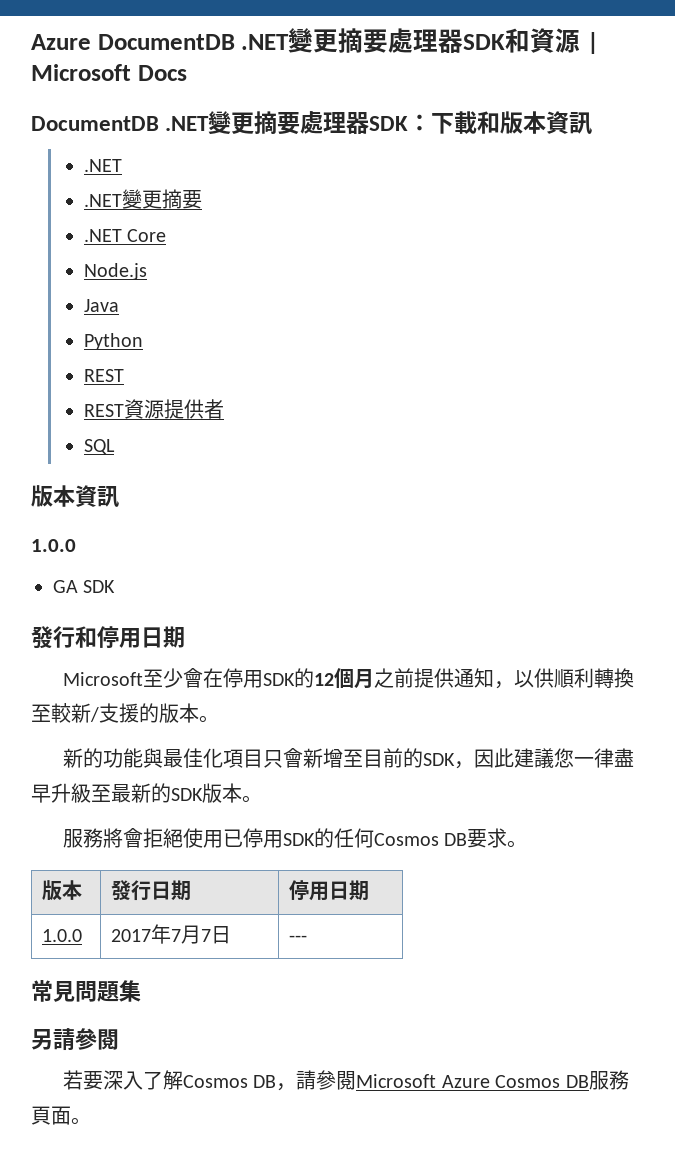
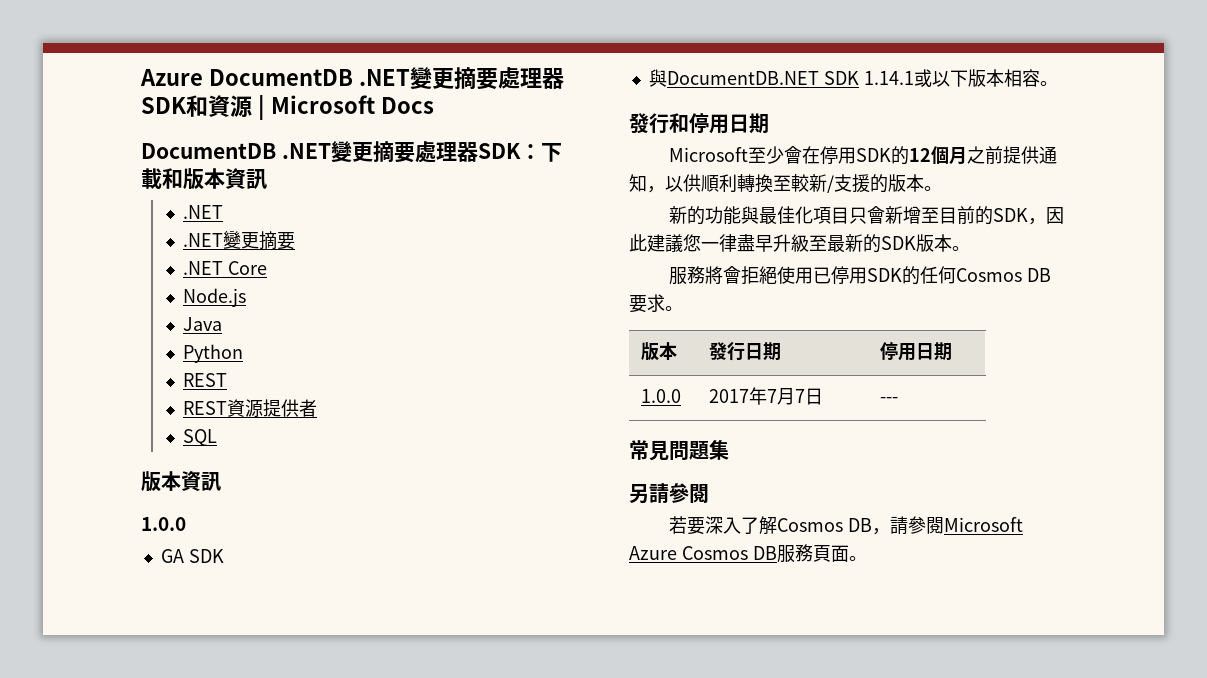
+ 與DocumentDB.NET SDK 1.14.1或以下版本相容。

